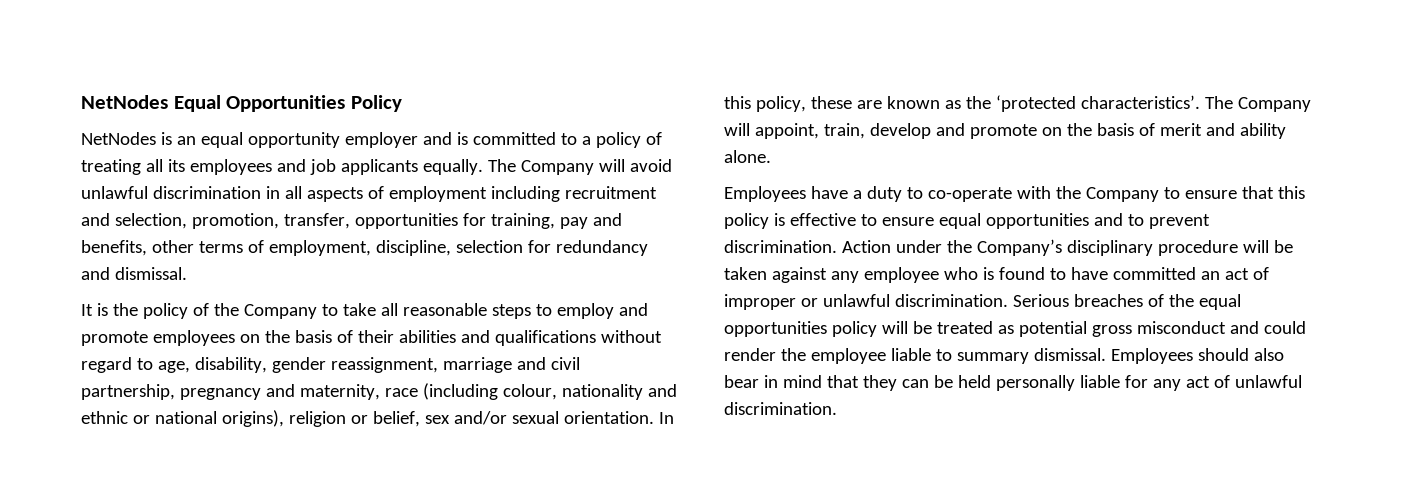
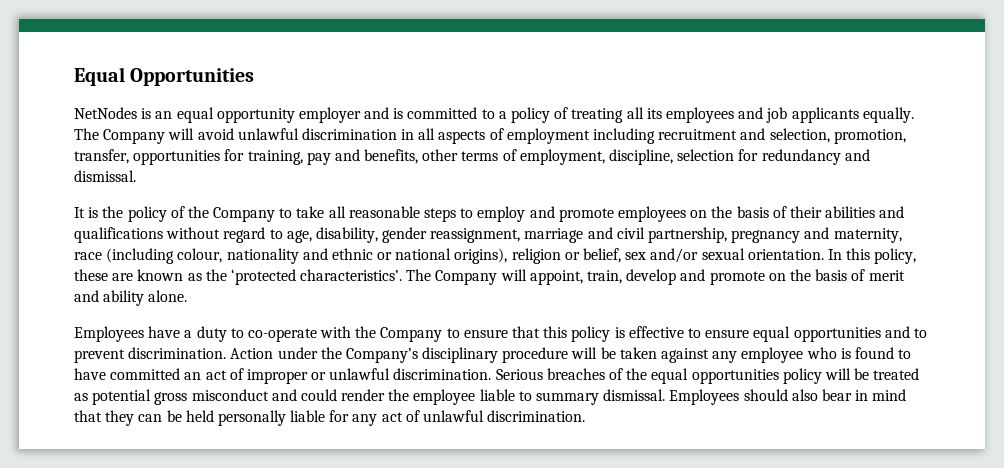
- NetNodes Equal Opportunities Policy
+ Equal Opportunities

